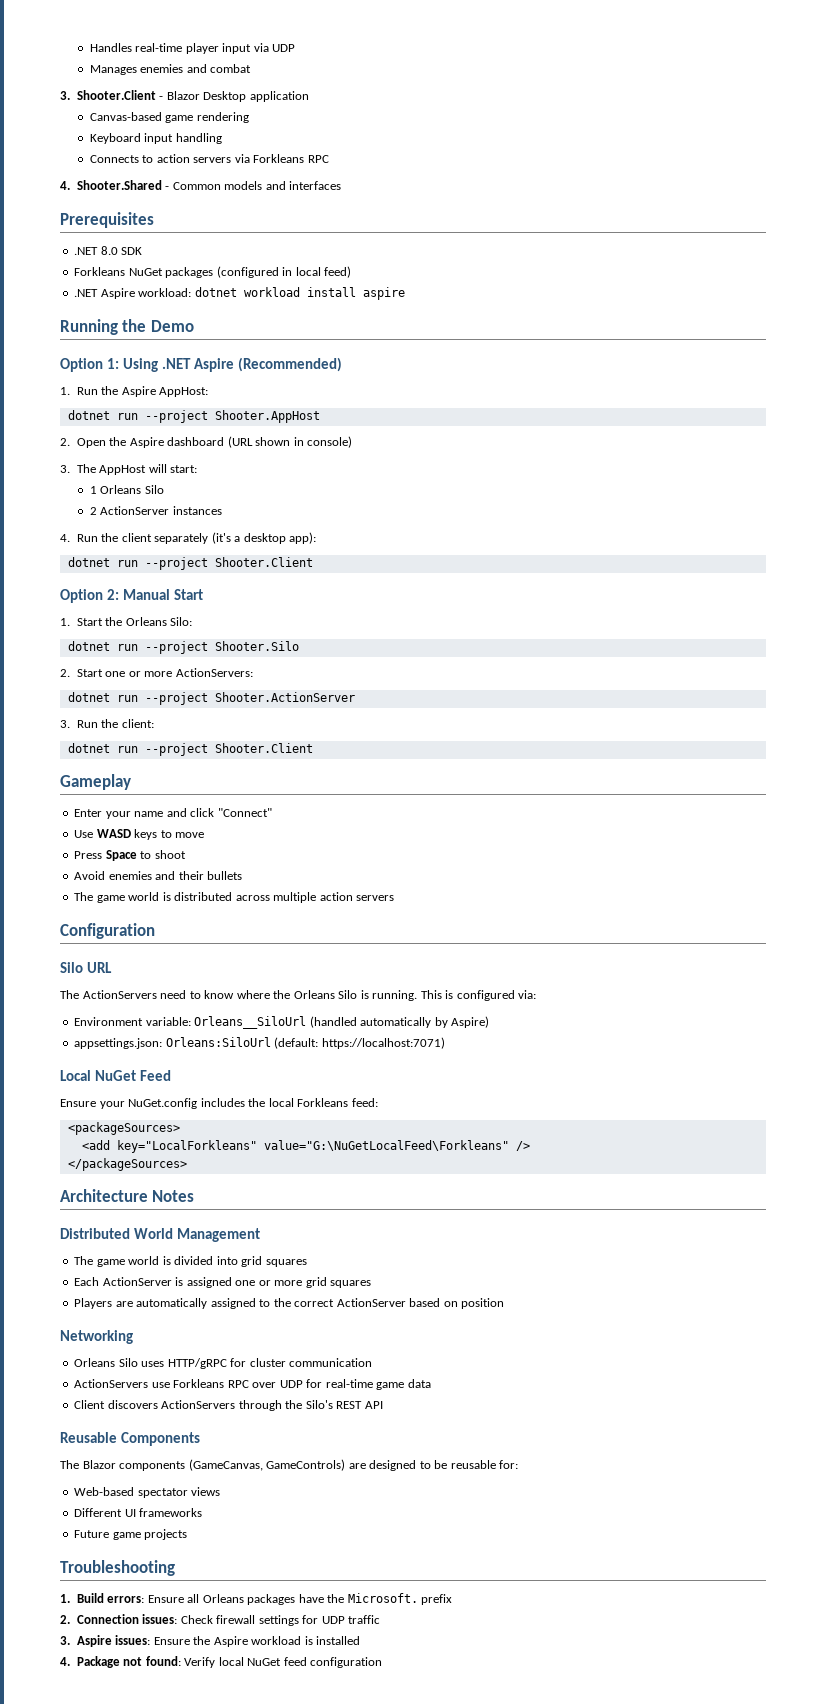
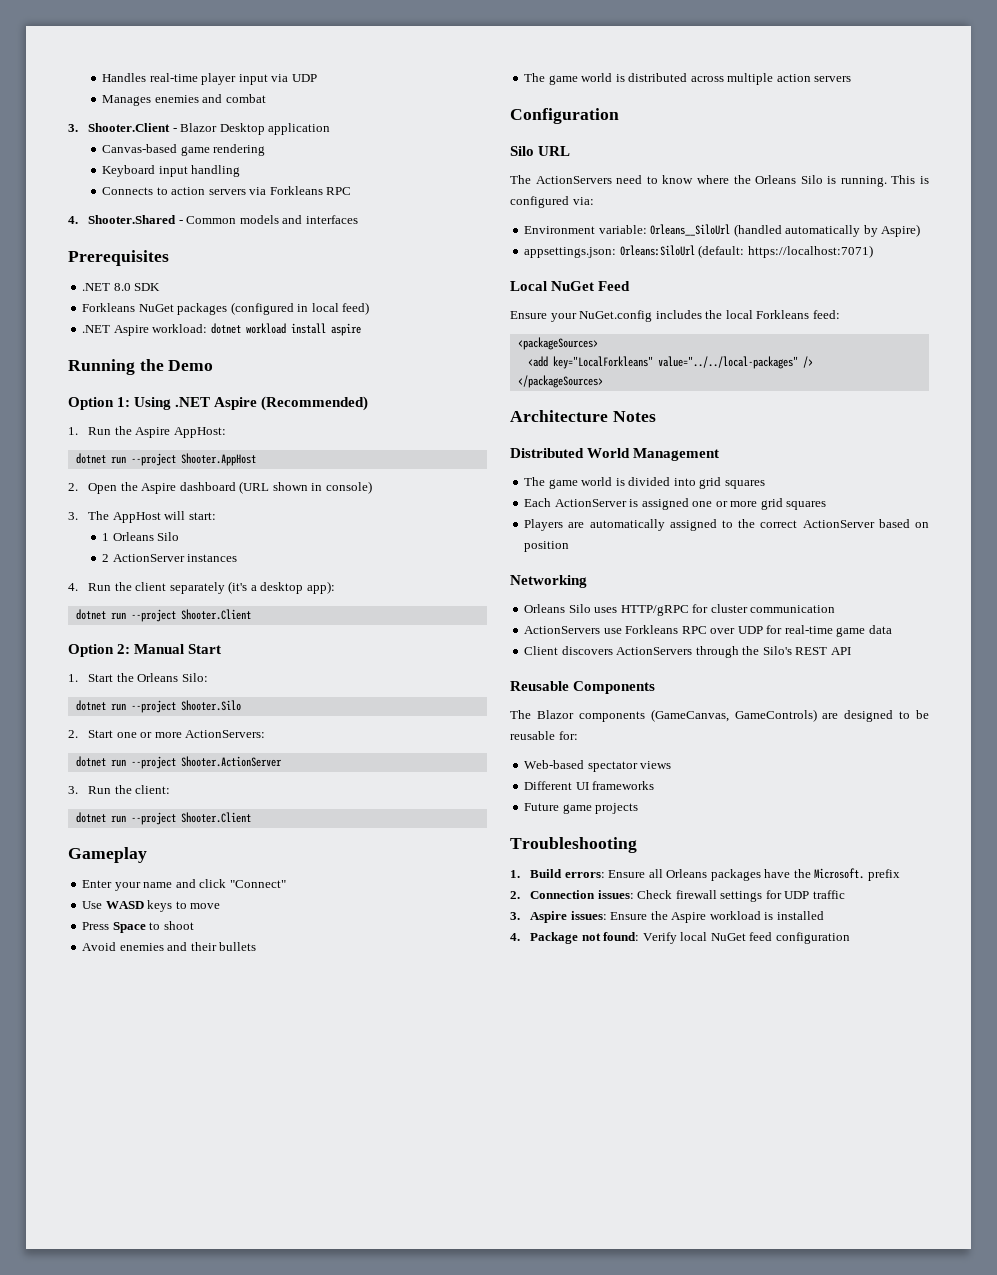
- <add key="LocalForkleans" value="G:\NuGetLocalFeed\Forkleans" />
+ <add key="LocalForkleans" value="../../local-packages" />

